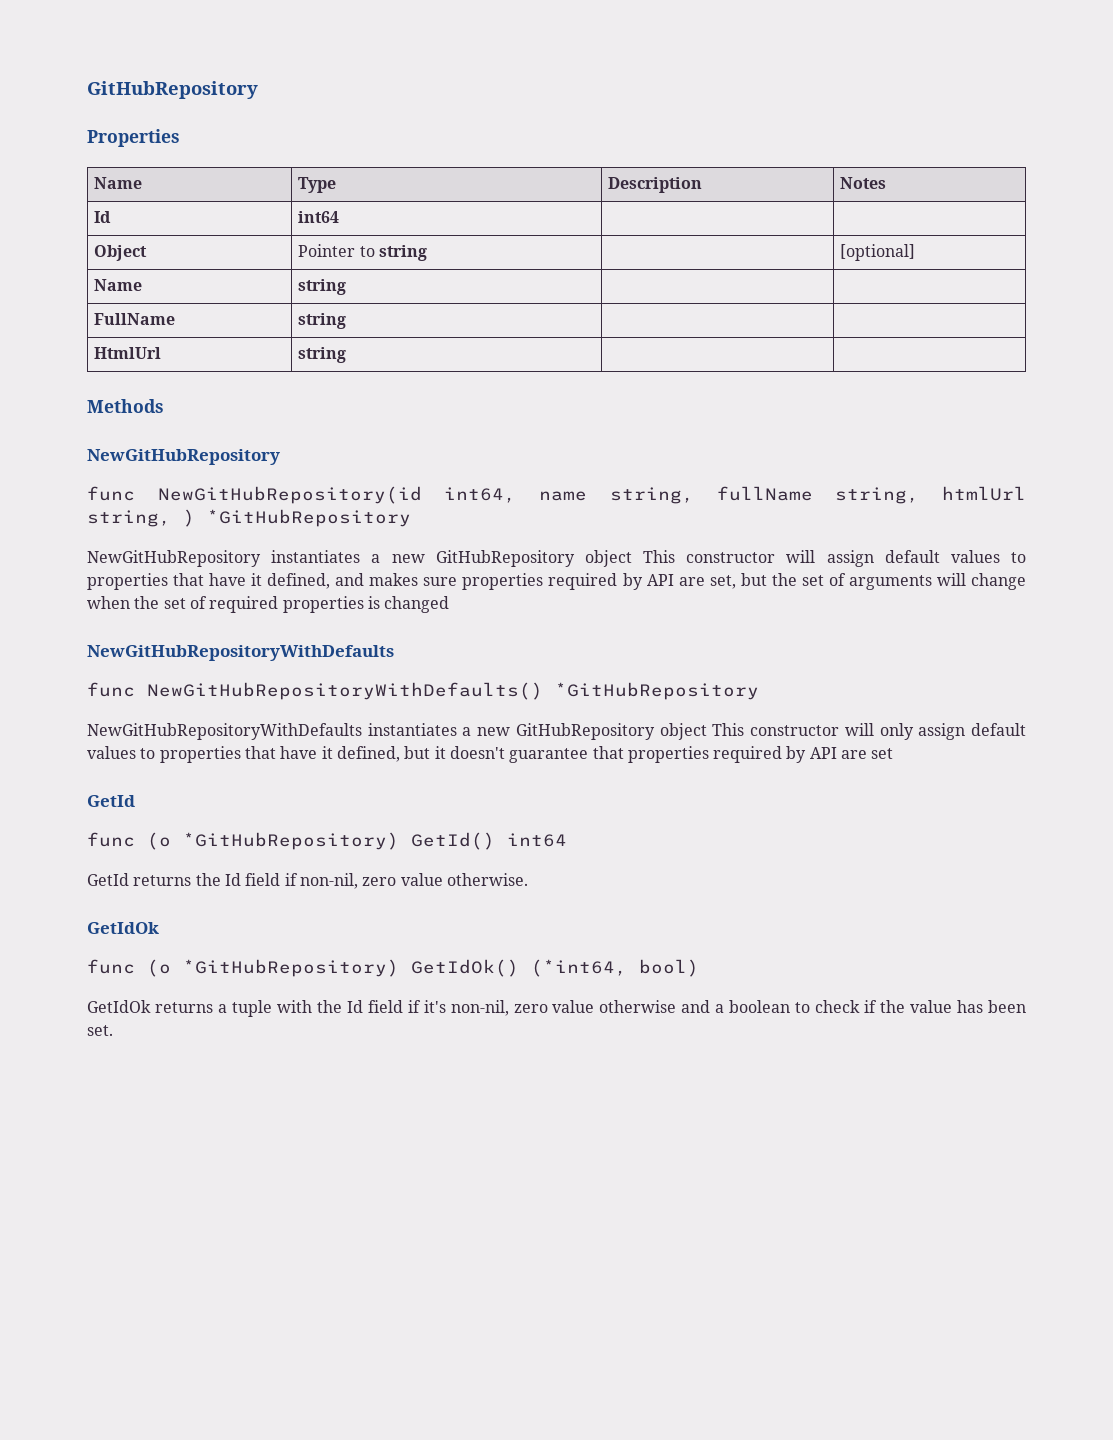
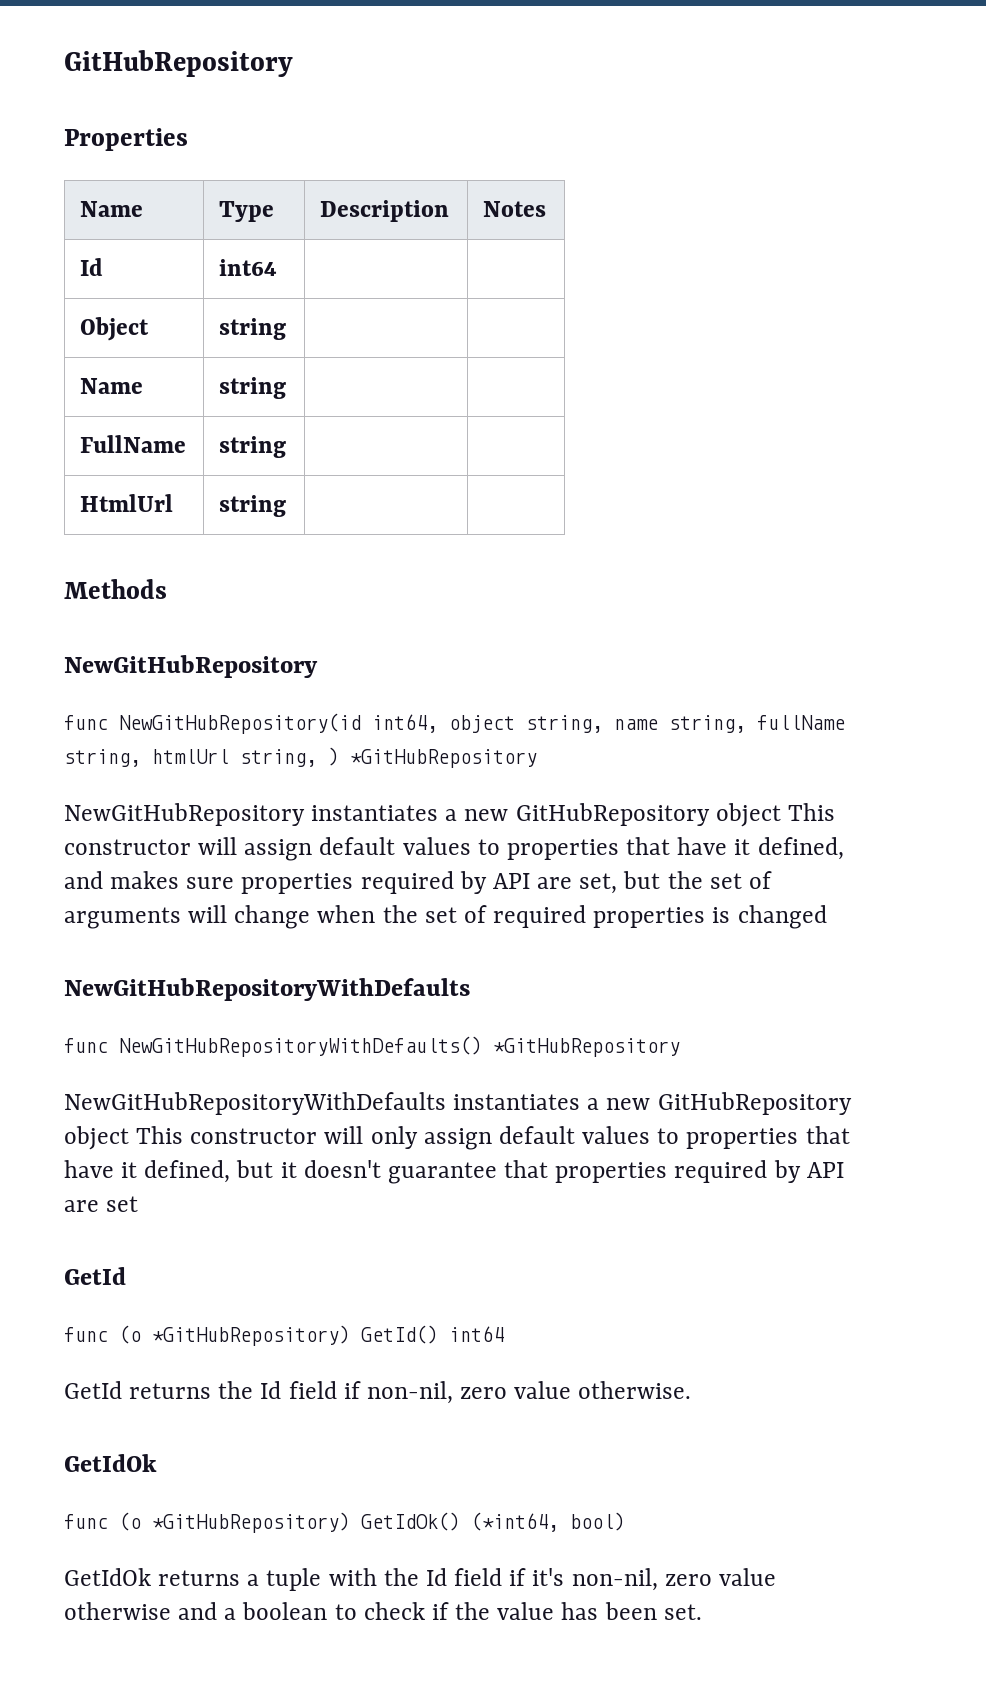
- Object | Pointer to string | | [optional]
+ Object | string | |
- func NewGitHubRepository(id int64, name string, fullName string, htmlUrl string, ) *GitHubRepository
+ func NewGitHubRepository(id int64, object string, name string, fullName string, htmlUrl string, ) *GitHubRepository

